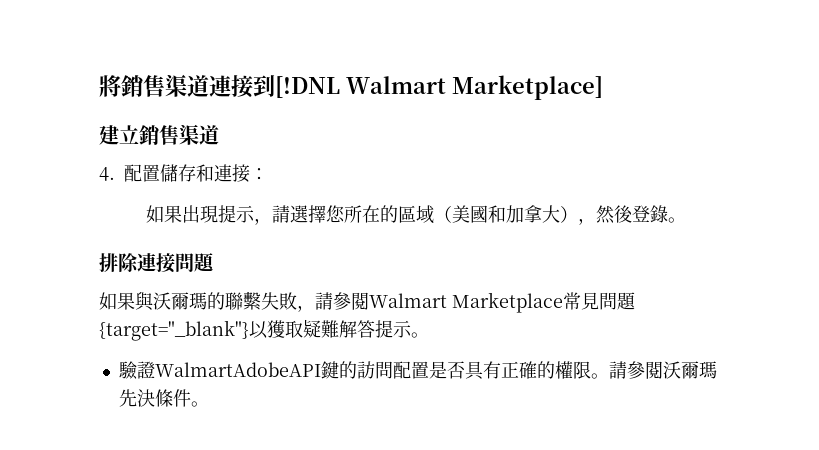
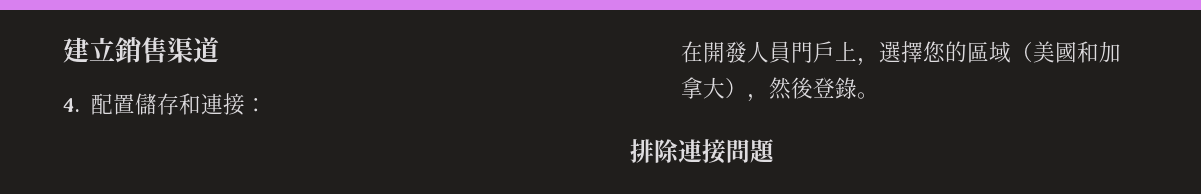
- 將銷售渠道連接到[!DNL Walmart Marketplace]
- 如果出現提示，請選擇您所在的區域（美國和加拿大），然後登錄。
+ 在開發人員門戶上，選擇您的區域（美國和加拿大），然後登錄。
- 如果與沃爾瑪的聯繫失敗，請參閱Walmart Marketplace常見問題{target="_blank"}以獲取疑難解答提示。
- 驗證WalmartAdobeAPI鍵的訪問配置是否具有正確的權限。請參閱沃爾瑪先決條件。

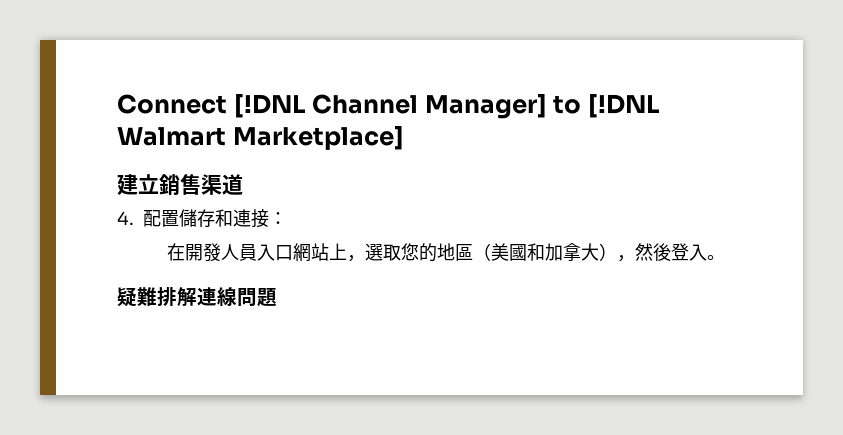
+ Connect [!DNL Channel Manager] to [!DNL Walmart Marketplace]
- 在開發人員門戶上，選擇您的區域（美國和加拿大），然後登錄。
+ 在開發人員入口網站上，選取您的地區（美國和加拿大），然後登入。
- 排除連接問題
+ 疑難排解連線問題

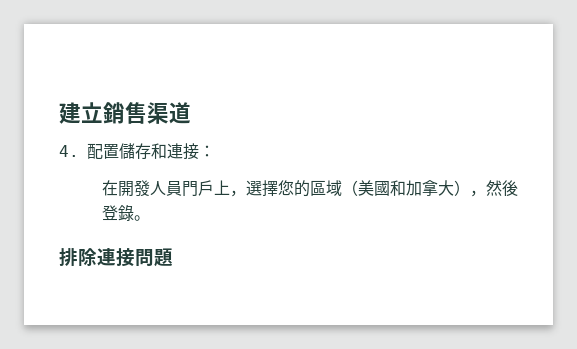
- Connect [!DNL Channel Manager] to [!DNL Walmart Marketplace]
- 在開發人員入口網站上，選取您的地區（美國和加拿大），然後登入。
+ 在開發人員門戶上，選擇您的區域（美國和加拿大），然後登錄。
- 疑難排解連線問題
+ 排除連接問題

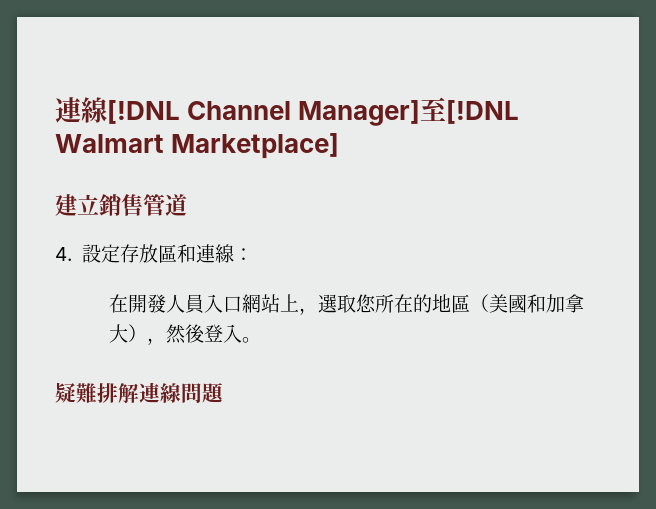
+ 連線[!DNL Channel Manager]至[!DNL Walmart Marketplace]
- 建立銷售渠道
+ 建立銷售管道
- 4.配置儲存和連接：
+ 4.設定存放區和連線：
- 在開發人員門戶上，選擇您的區域（美國和加拿大），然後登錄。
+ 在開發人員入口網站上，選取您所在的地區（美國和加拿大），然後登入。
- 排除連接問題
+ 疑難排解連線問題

